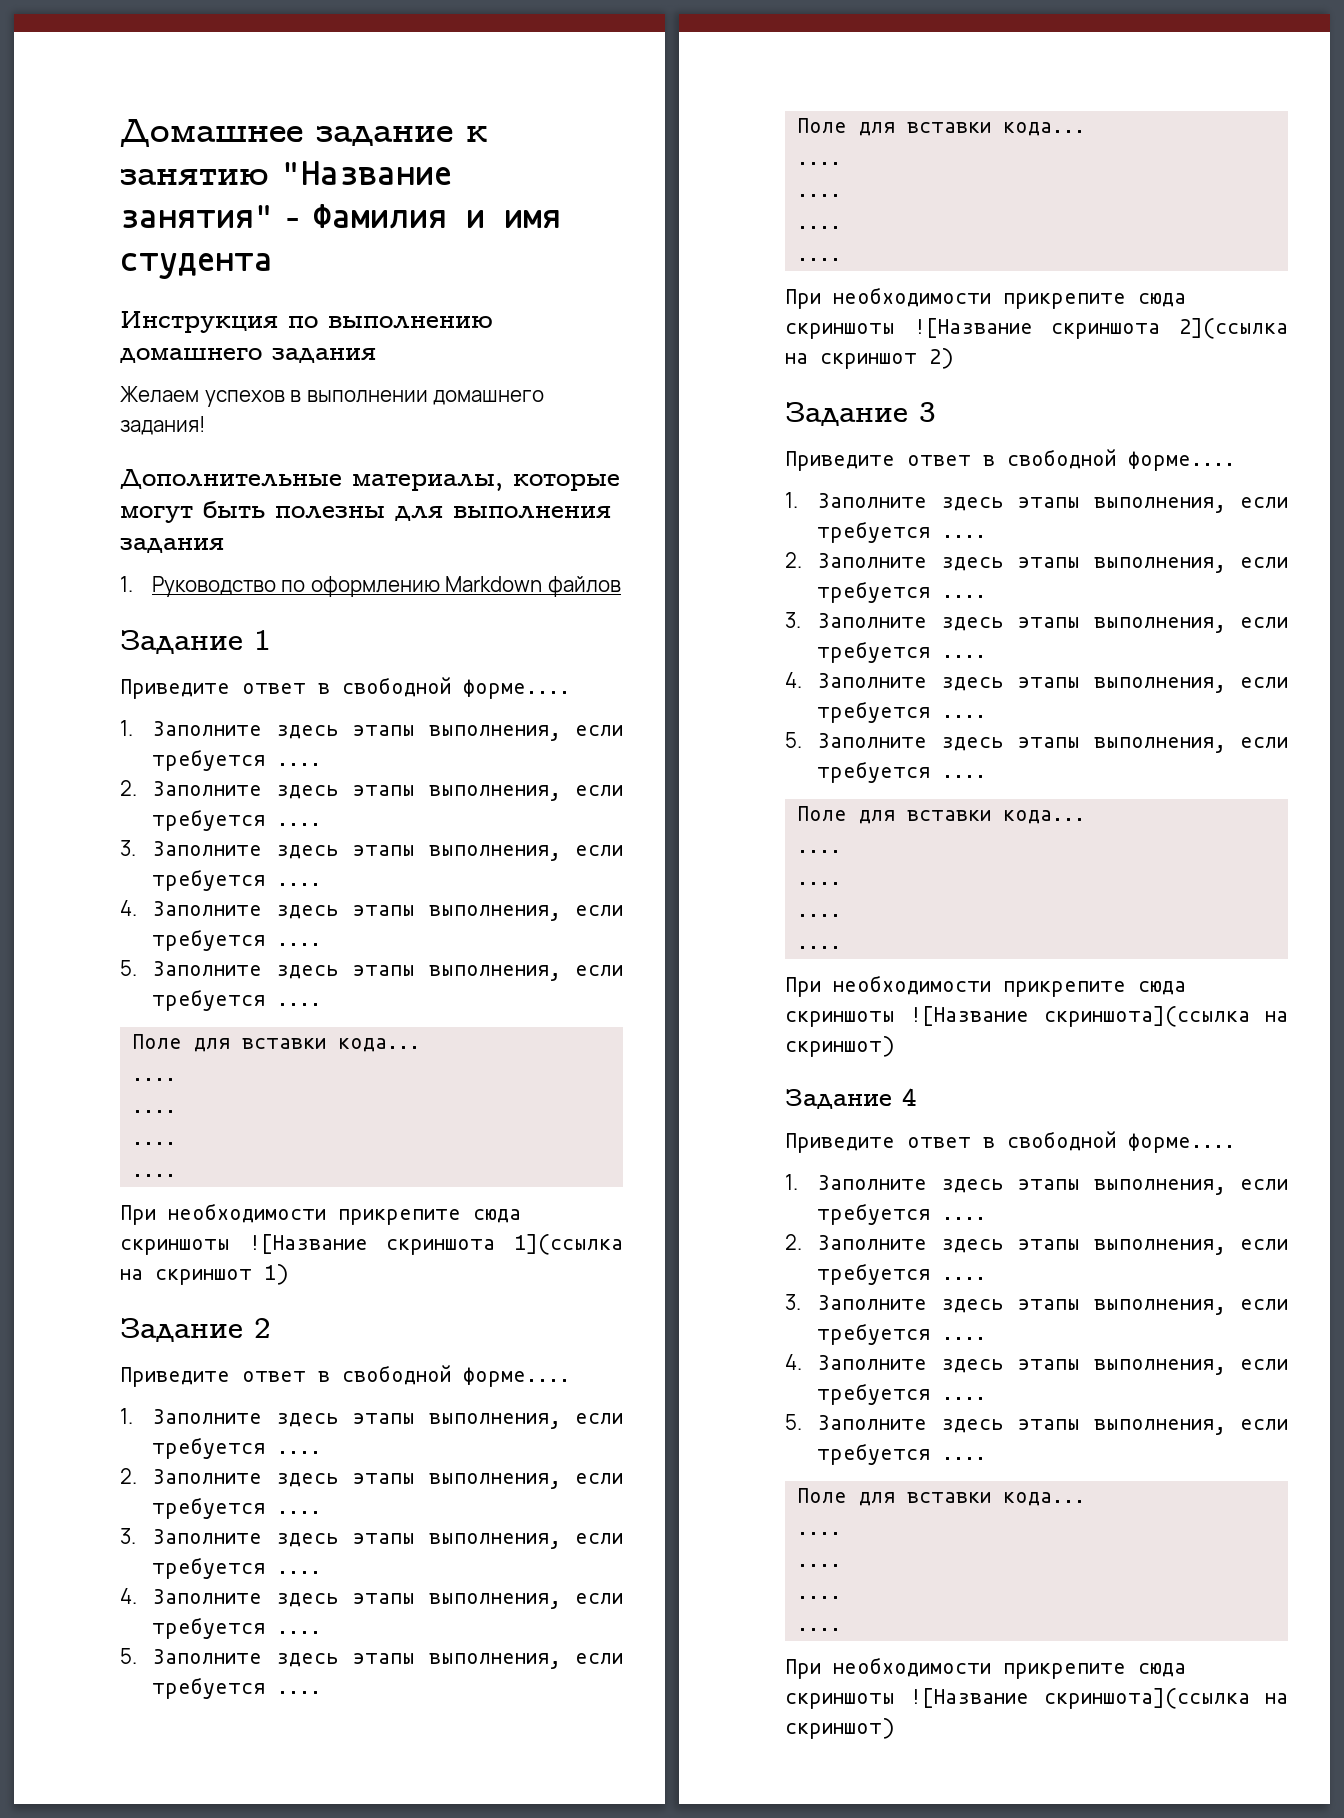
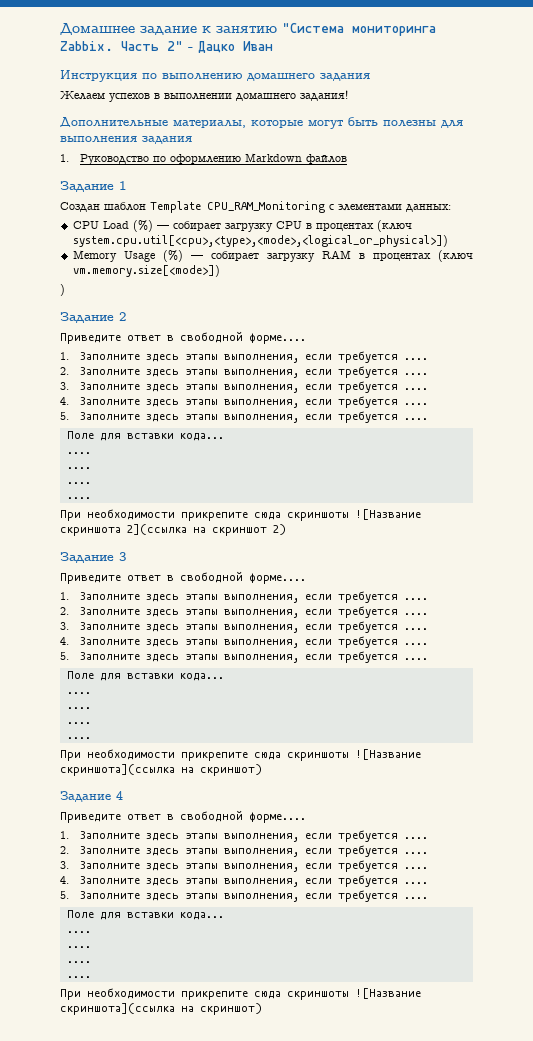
- Домашнее задание к занятию "Название занятия" - Фамилия и имя студента
+ Домашнее задание к занятию "Система мониторинга Zabbix. Часть 2" - Дацко Иван
  Задание 1
- Приведите ответ в свободной форме....
- 1. Заполните здесь этапы выполнения, если требуется ....
- 2. Заполните здесь этапы выполнения, если требуется ....
- 3. Заполните здесь этапы выполнения, если требуется ....
- 4. Заполните здесь этапы выполнения, если требуется ....
- 5. Заполните здесь этапы выполнения, если требуется ....
- Поле для вставки кода...
- ....
- ....
- ....
- ....
- При необходимости прикрепитe сюда скриншоты ![Название скриншота 1](ссылка на скриншот 1)
+ Создан шаблон Template CPU_RAM_Monitoring с элементами данных:
+ CPU Load (%) — собирает загрузку CPU в процентах (ключ system.cpu.util[<cpu>,<type>,<mode>,<logical_or_physical>])
+ Memory Usage (%) — собирает загрузку RAM в процентах (ключ vm.memory.size[<mode>])
+ )

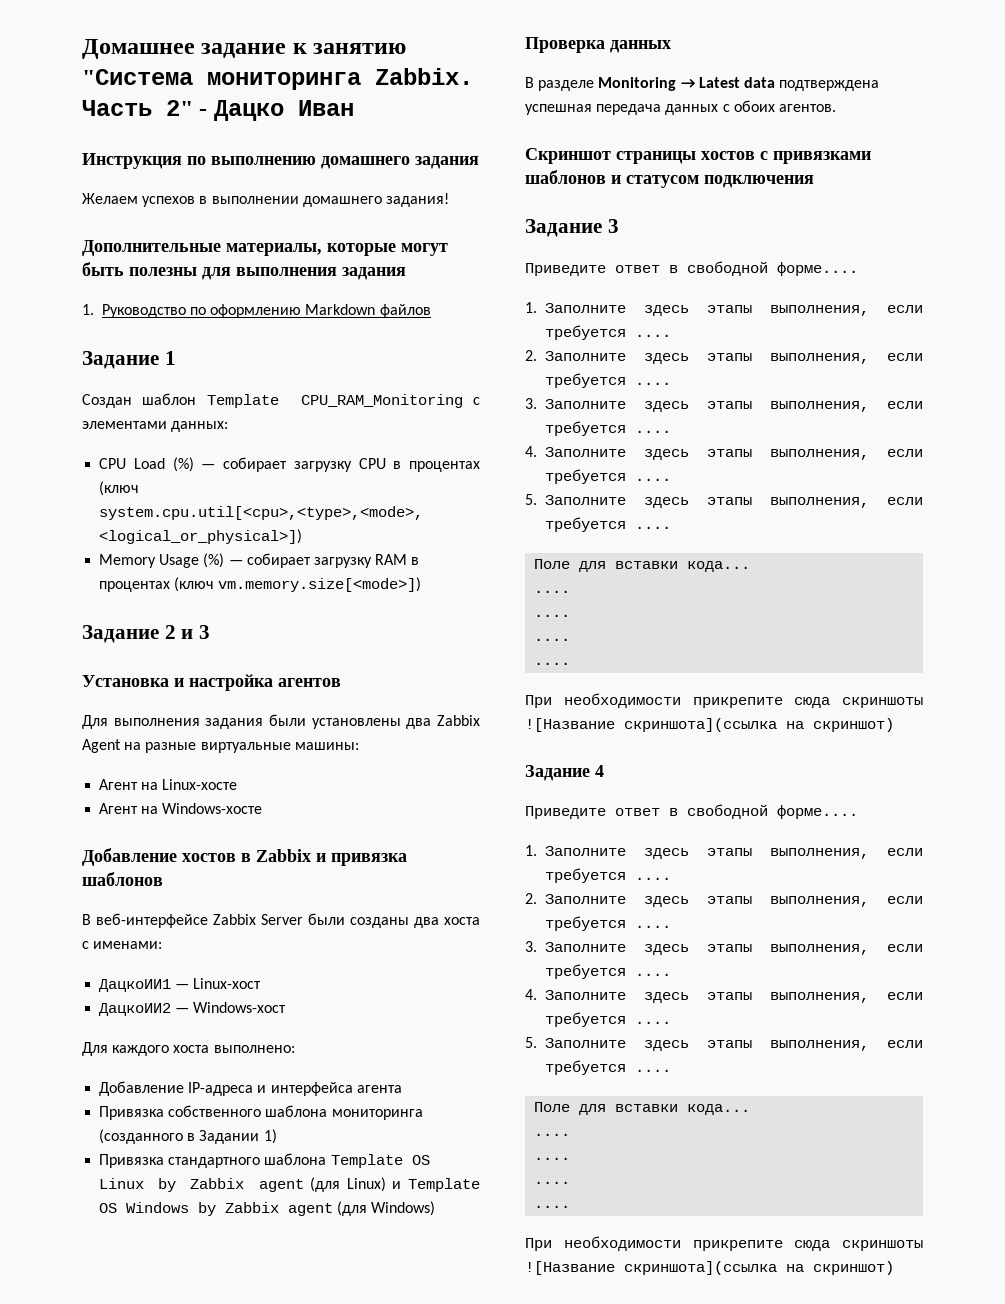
- )
- Задание 2
- Приведите ответ в свободной форме....
- 1. Заполните здесь этапы выполнения, если требуется ....
- 2. Заполните здесь этапы выполнения, если требуется ....
- 3. Заполните здесь этапы выполнения, если требуется ....
- 4. Заполните здесь этапы выполнения, если требуется ....
- 5. Заполните здесь этапы выполнения, если требуется ....
- Поле для вставки кода...
- ....
- ....
- ....
- ....
- При необходимости прикрепитe сюда скриншоты ![Название скриншота 2](ссылка на скриншот 2)
+ Задание 2 и 3
+ Установка и настройка агентов
+ Для выполнения задания были установлены два Zabbix Agent на разные виртуальные машины:
+ Агент на Linux-хосте
+ Агент на Windows-хосте
+ Добавление хостов в Zabbix и привязка шаблонов
+ В веб-интерфейсе Zabbix Server были созданы два хоста с именами:
+ ДацкоИИ1 — Linux-хост
+ ДацкоИИ2 — Windows-хост
+ Для каждого хоста выполнено:
+ Добавление IP-адреса и интерфейса агента
+ Привязка собственного шаблона мониторинга (созданного в Задании 1)
+ Привязка стандартного шаблона Template OS Linux by Zabbix agent (для Linux) и Template OS Windows by Zabbix agent (для Windows)
+ Проверка данных
+ В разделе Monitoring → Latest data подтверждена успешная передача данных с обоих агентов.
+ Скриншот страницы хостов с привязками шаблонов и статусом подключения

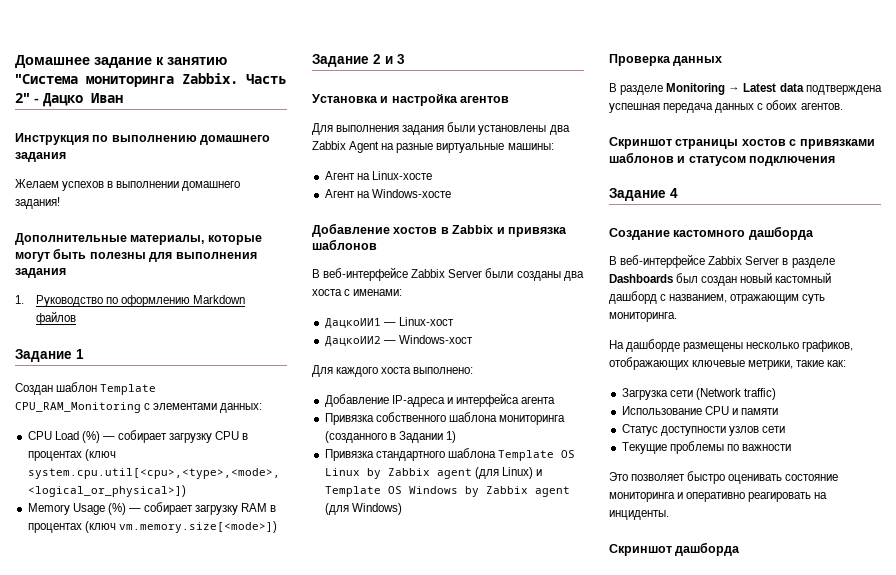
- Задание 3
- Приведите ответ в свободной форме....
- 1. Заполните здесь этапы выполнения, если требуется ....
- 2. Заполните здесь этапы выполнения, если требуется ....
- 3. Заполните здесь этапы выполнения, если требуется ....
- 4. Заполните здесь этапы выполнения, если требуется ....
- 5. Заполните здесь этапы выполнения, если требуется ....
- Поле для вставки кода...
- ....
- ....
- ....
- ....
- При необходимости прикрепитe сюда скриншоты ![Название скриншота](ссылка на скриншот)
  Задание 4
- Приведите ответ в свободной форме....
- 1. Заполните здесь этапы выполнения, если требуется ....
- 2. Заполните здесь этапы выполнения, если требуется ....
- 3. Заполните здесь этапы выполнения, если требуется ....
- 4. Заполните здесь этапы выполнения, если требуется ....
- 5. Заполните здесь этапы выполнения, если требуется ....
- Поле для вставки кода...
- ....
- ....
- ....
- ....
- При необходимости прикрепитe сюда скриншоты ![Название скриншота](ссылка на скриншот)
+ Создание кастомного дашборда
+ В веб-интерфейсе Zabbix Server в разделе Dashboards был создан новый кастомный дашборд с названием, отражающим суть мониторинга.
+ На дашборде размещены несколько графиков, отображающих ключевые метрики, такие как:
+ Загрузка сети (Network traffic)
+ Использование CPU и памяти
+ Статус доступности узлов сети
+ Текущие проблемы по важности
+ Это позволяет быстро оценивать состояние мониторинга и оперативно реагировать на инциденты.
+ Скриншот дашборда

